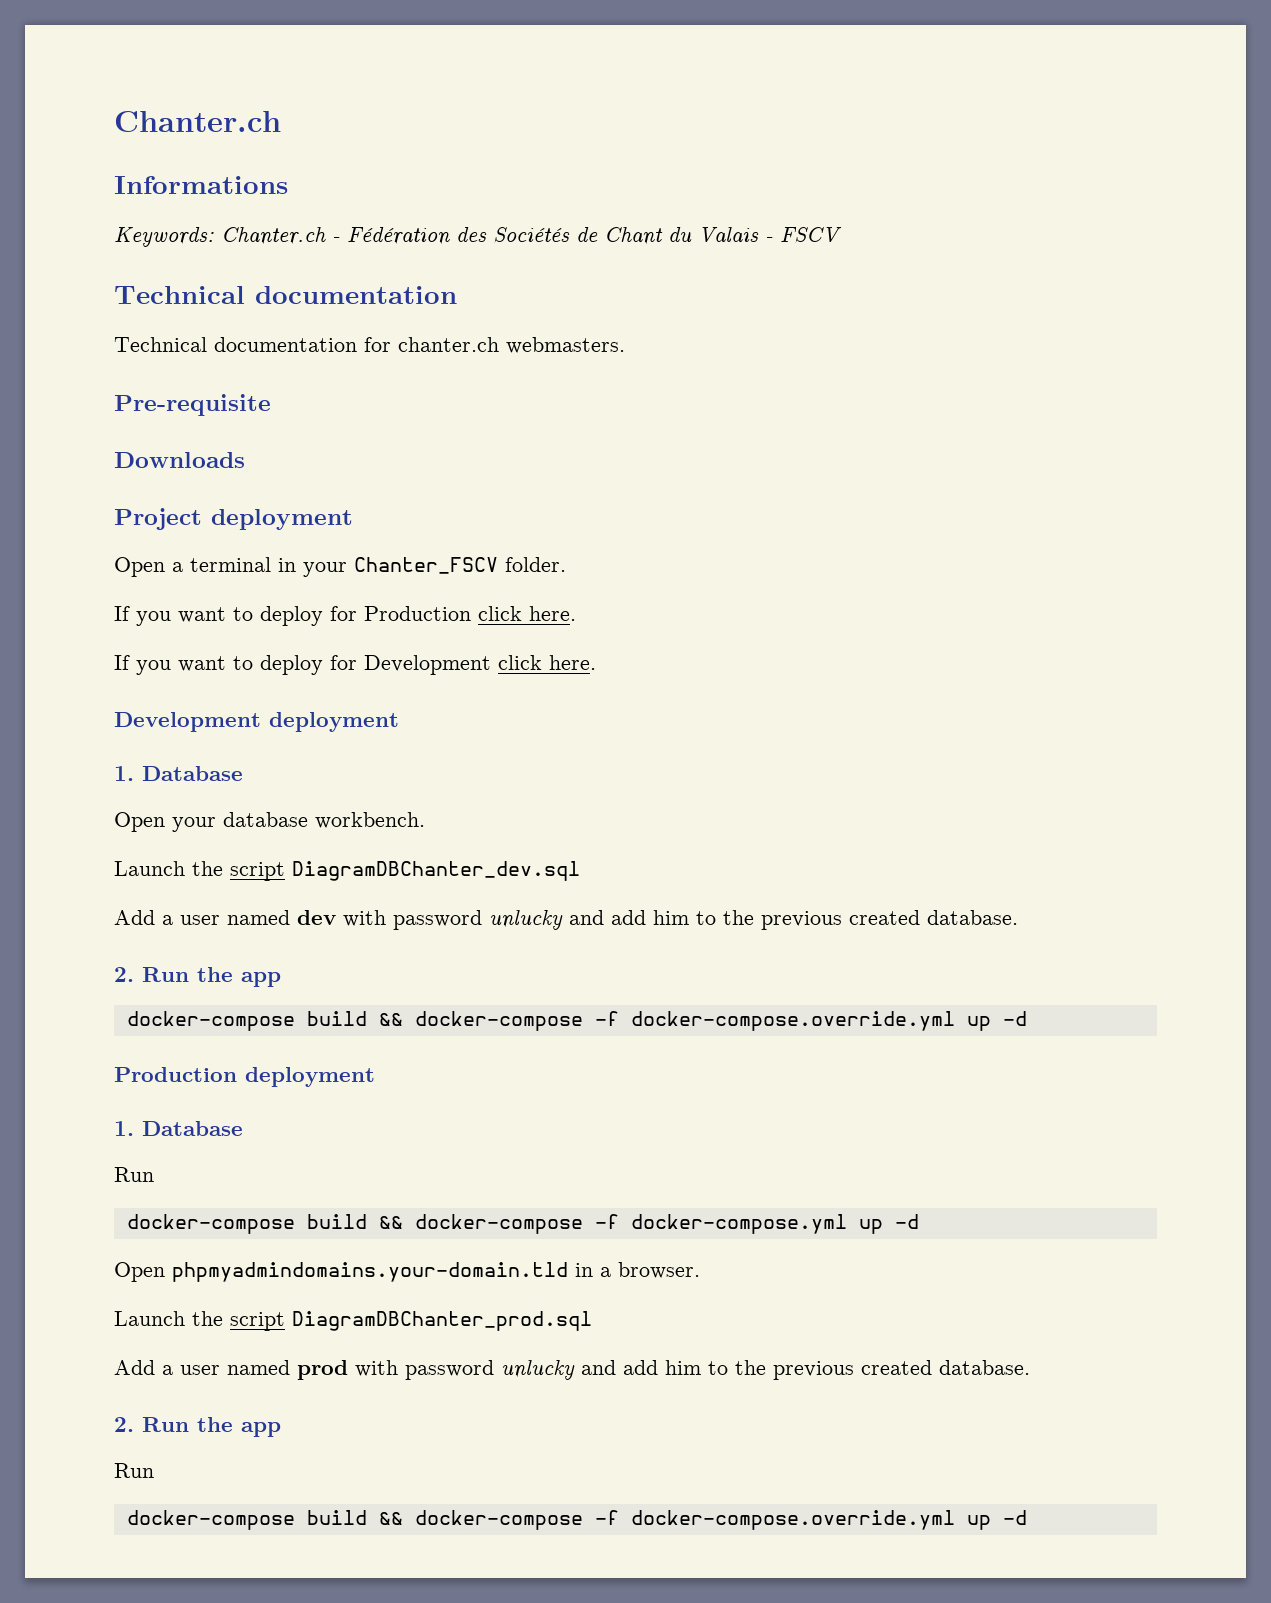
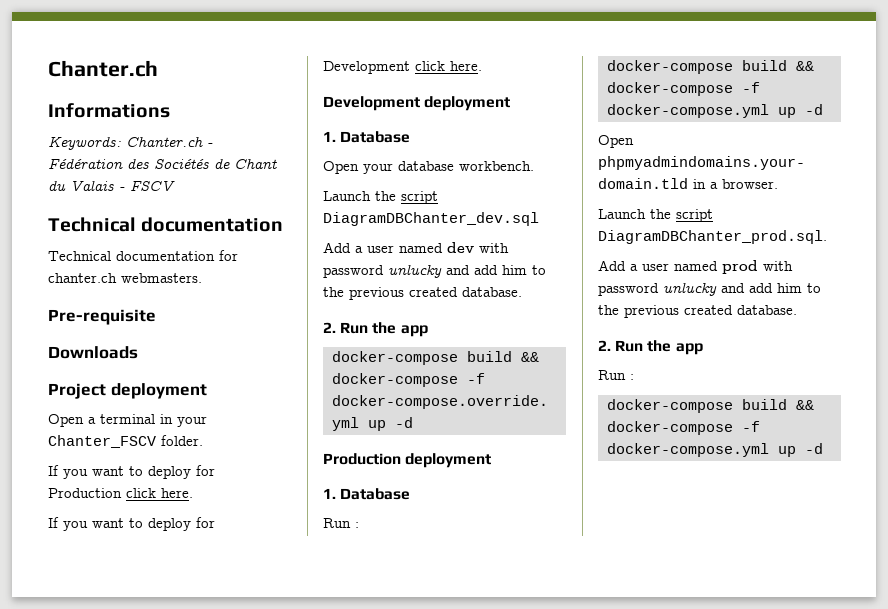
  Production deployment
  1. Database
- Run
+ Run :
- Launch the script DiagramDBChanter_prod.sql
+ Launch the script DiagramDBChanter_prod.sql.
  Add a user named prod with password unlucky and add him to the previous created database.
  2. Run the app
- Run
- docker-compose build && docker-compose -f docker-compose.override.yml up -d
+ Run :
+ docker-compose build && docker-compose -f docker-compose.yml up -d

